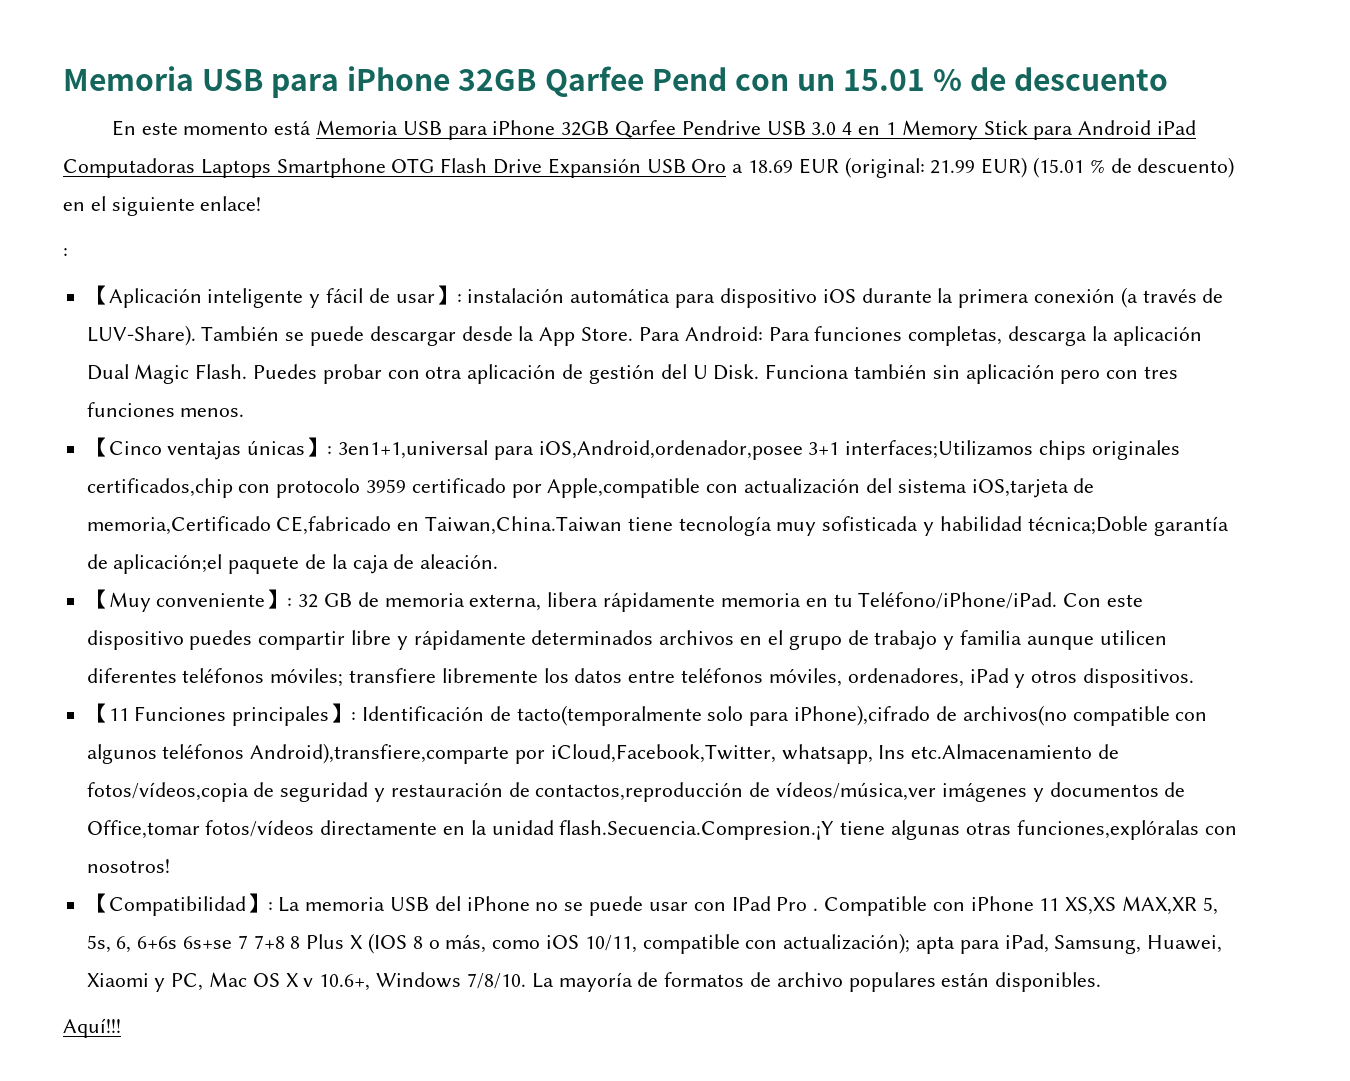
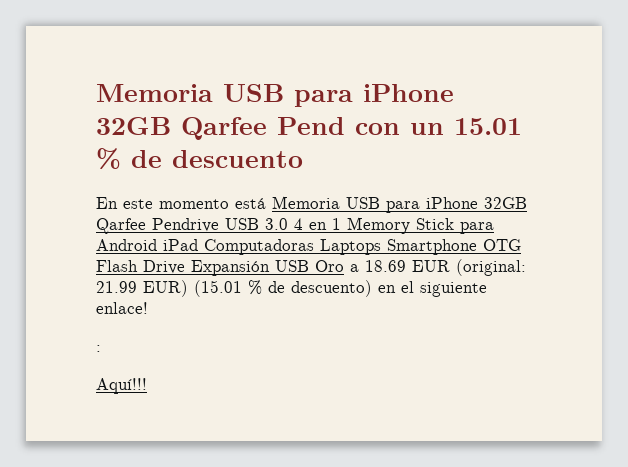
- 【Aplicación inteligente y fácil de usar】: instalación automática para dispositivo iOS durante la primera conexión (a través de LUV-Share). También se puede descargar desde la App Store. Para Android: Para funciones completas, descarga la aplicación Dual Magic Flash. Puedes probar con otra aplicación de gestión del U Disk. Funciona también sin aplicación pero con tres funciones menos.
- 【Cinco ventajas únicas】: 3en1+1,universal para iOS,Android,ordenador,posee 3+1 interfaces;Utilizamos chips originales certificados,chip con protocolo 3959 certificado por Apple,compatible con actualización del sistema iOS,tarjeta de memoria,Certificado CE,fabricado en Taiwan,China.Taiwan tiene tecnología muy sofisticada y habilidad técnica;Doble garantía de aplicación;el paquete de la caja de aleación.
- 【Muy conveniente】: 32 GB de memoria externa, libera rápidamente memoria en tu Teléfono/iPhone/iPad. Con este dispositivo puedes compartir libre y rápidamente determinados archivos en el grupo de trabajo y familia aunque utilicen diferentes teléfonos móviles; transfiere libremente los datos entre teléfonos móviles, ordenadores, iPad y otros dispositivos.
- 【11 Funciones principales】: Identificación de tacto(temporalmente solo para iPhone),cifrado de archivos(no compatible con algunos teléfonos Android),transfiere,comparte por iCloud,Facebook,Twitter, whatsapp, Ins etc.Almacenamiento de fotos/vídeos,copia de seguridad y restauración de contactos,reproducción de vídeos/música,ver imágenes y documentos de Office,tomar fotos/vídeos directamente en la unidad flash.Secuencia.Compresion.¡Y tiene algunas otras funciones,explóralas con nosotros!
- 【Compatibilidad】: La memoria USB del iPhone no se puede usar con IPad Pro . Compatible con iPhone 11 XS,XS MAX,XR 5, 5s, 6, 6+6s 6s+se 7 7+8 8 Plus X (IOS 8 o más, como iOS 10/11, compatible con actualización); apta para iPad, Samsung, Huawei, Xiaomi y PC, Mac OS X v 10.6+, Windows 7/8/10. La mayoría de formatos de archivo populares están disponibles.

